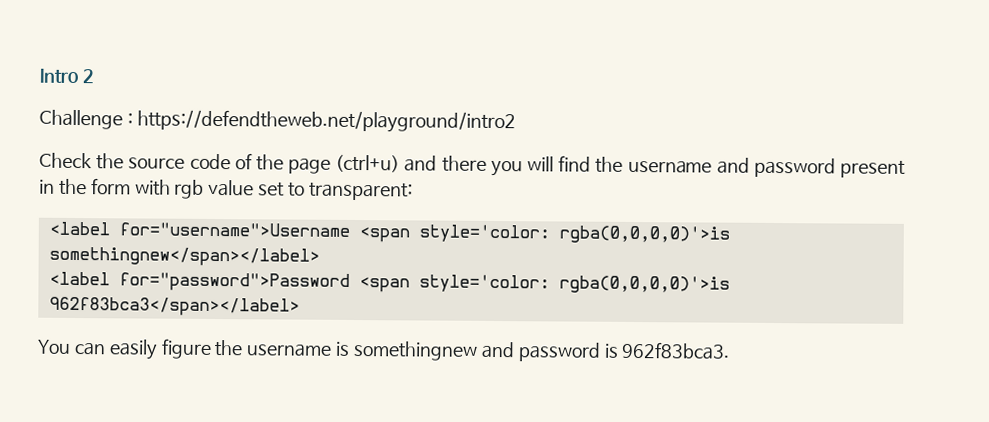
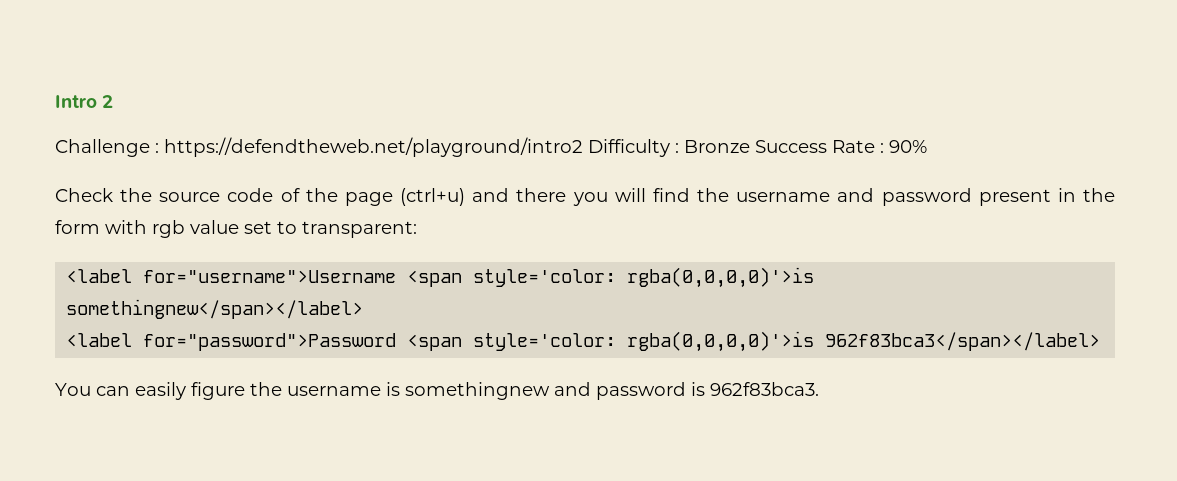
- Challenge : https://defendtheweb.net/playground/intro2
+ Challenge : https://defendtheweb.net/playground/intro2 Difficulty : Bronze Success Rate : 90%

